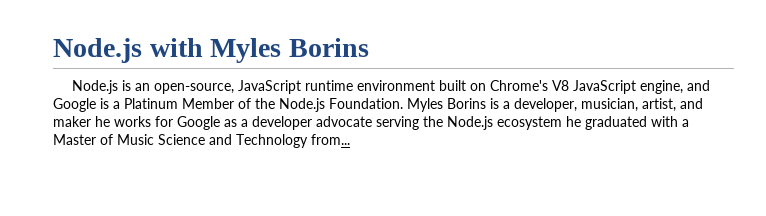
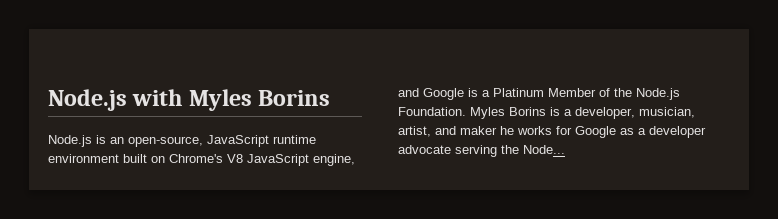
- Myles Borins is a developer, musician, artist, and maker he works for Google as a developer advocate serving the Node.js ecosystem he graduated with a Master of Music Science and Technology from...
+ Myles Borins is a developer, musician, artist, and maker he works for Google as a developer advocate serving the Node...

